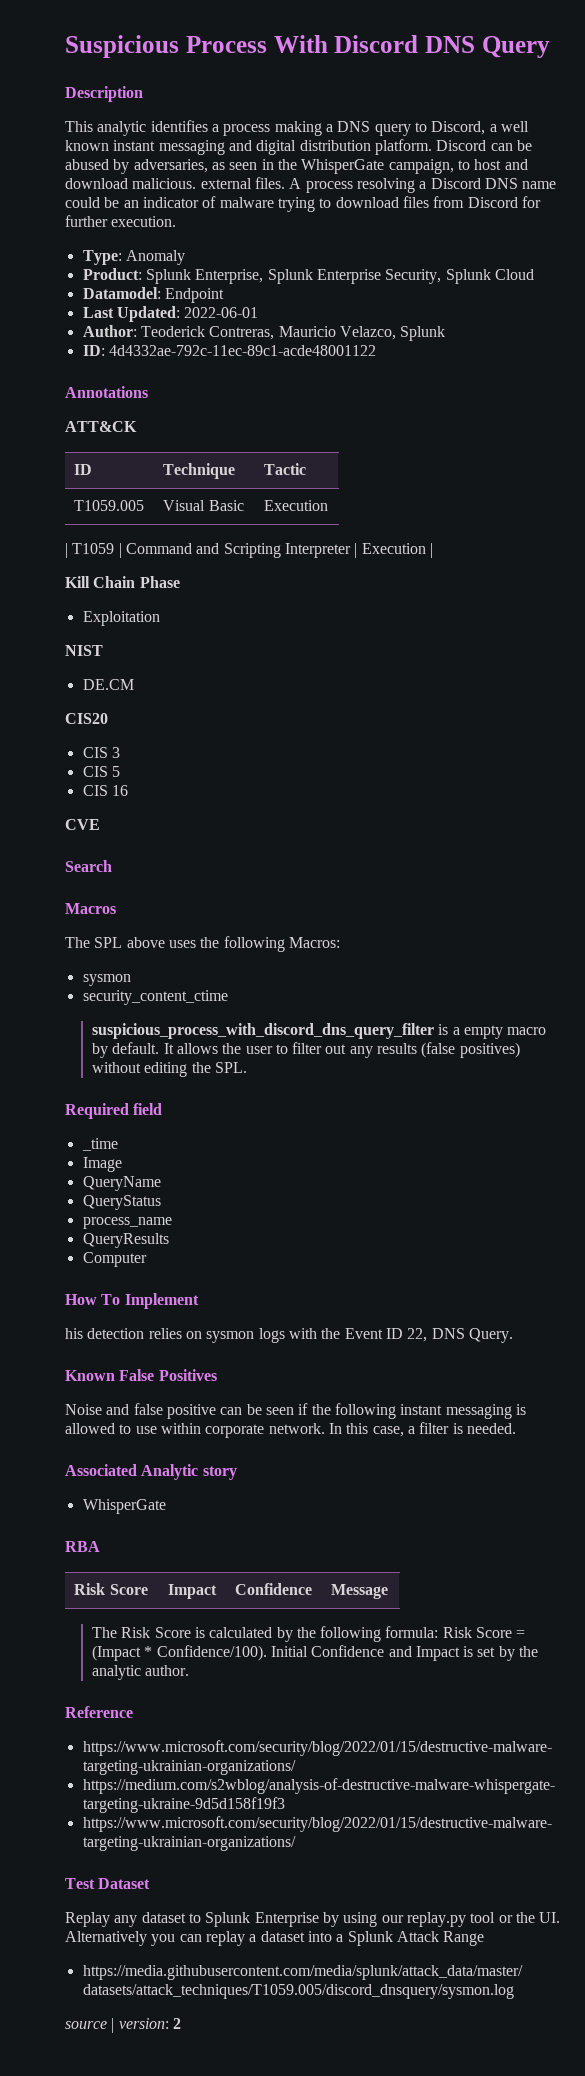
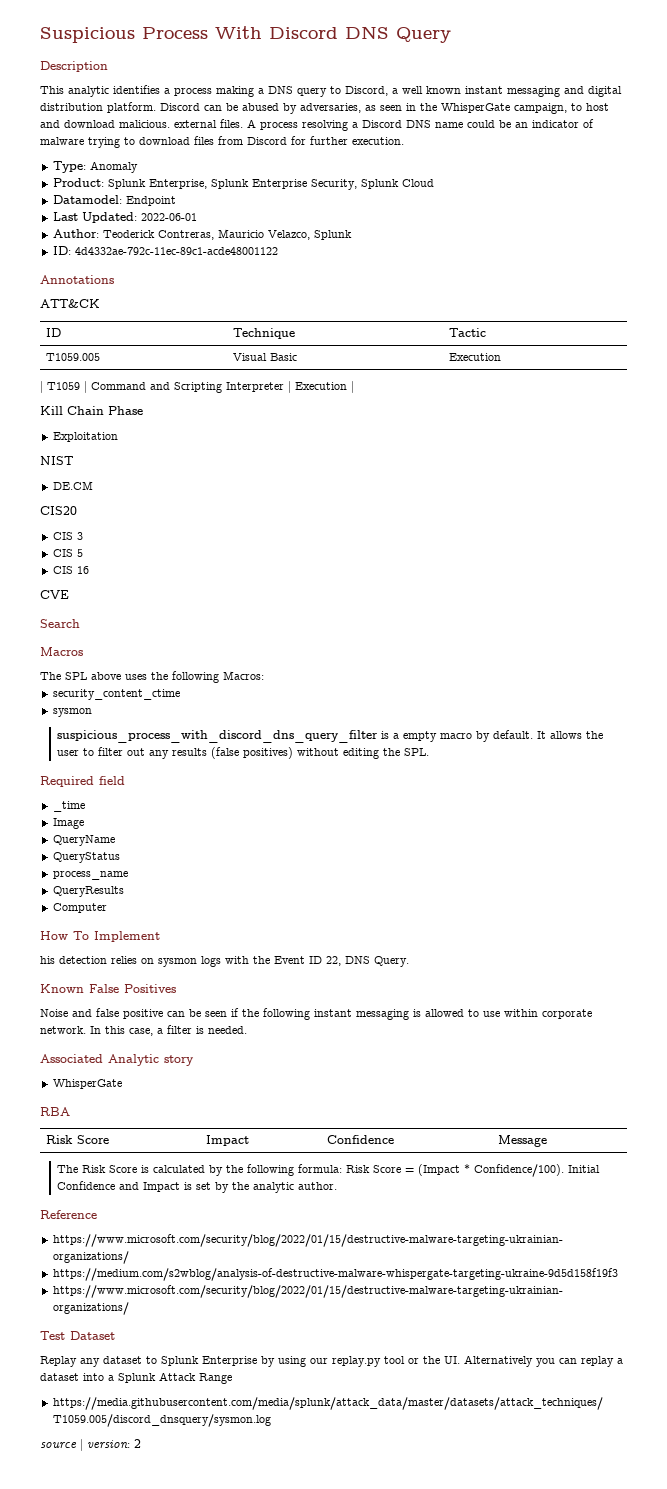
  The SPL above uses the following Macros:
+ security_content_ctime
  sysmon
- security_content_ctime

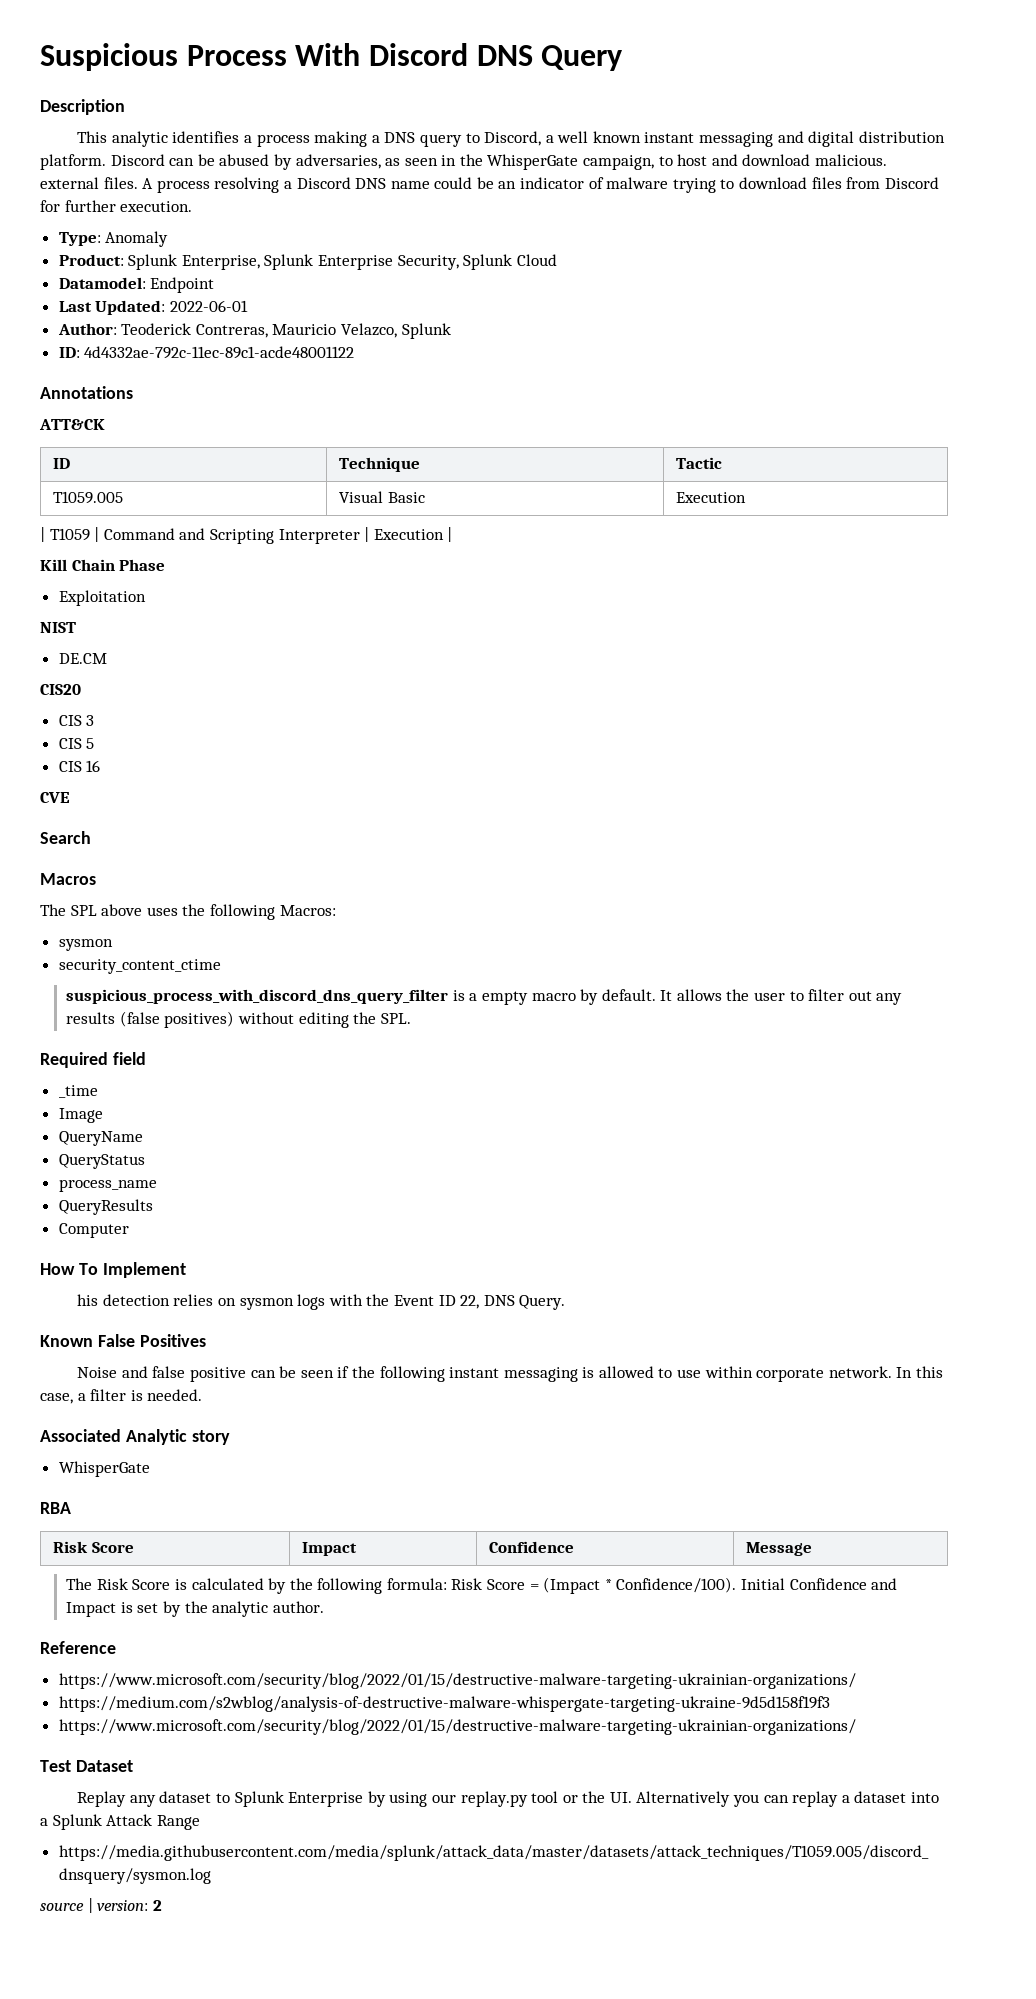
  The SPL above uses the following Macros:
+ sysmon
  security_content_ctime
- sysmon

